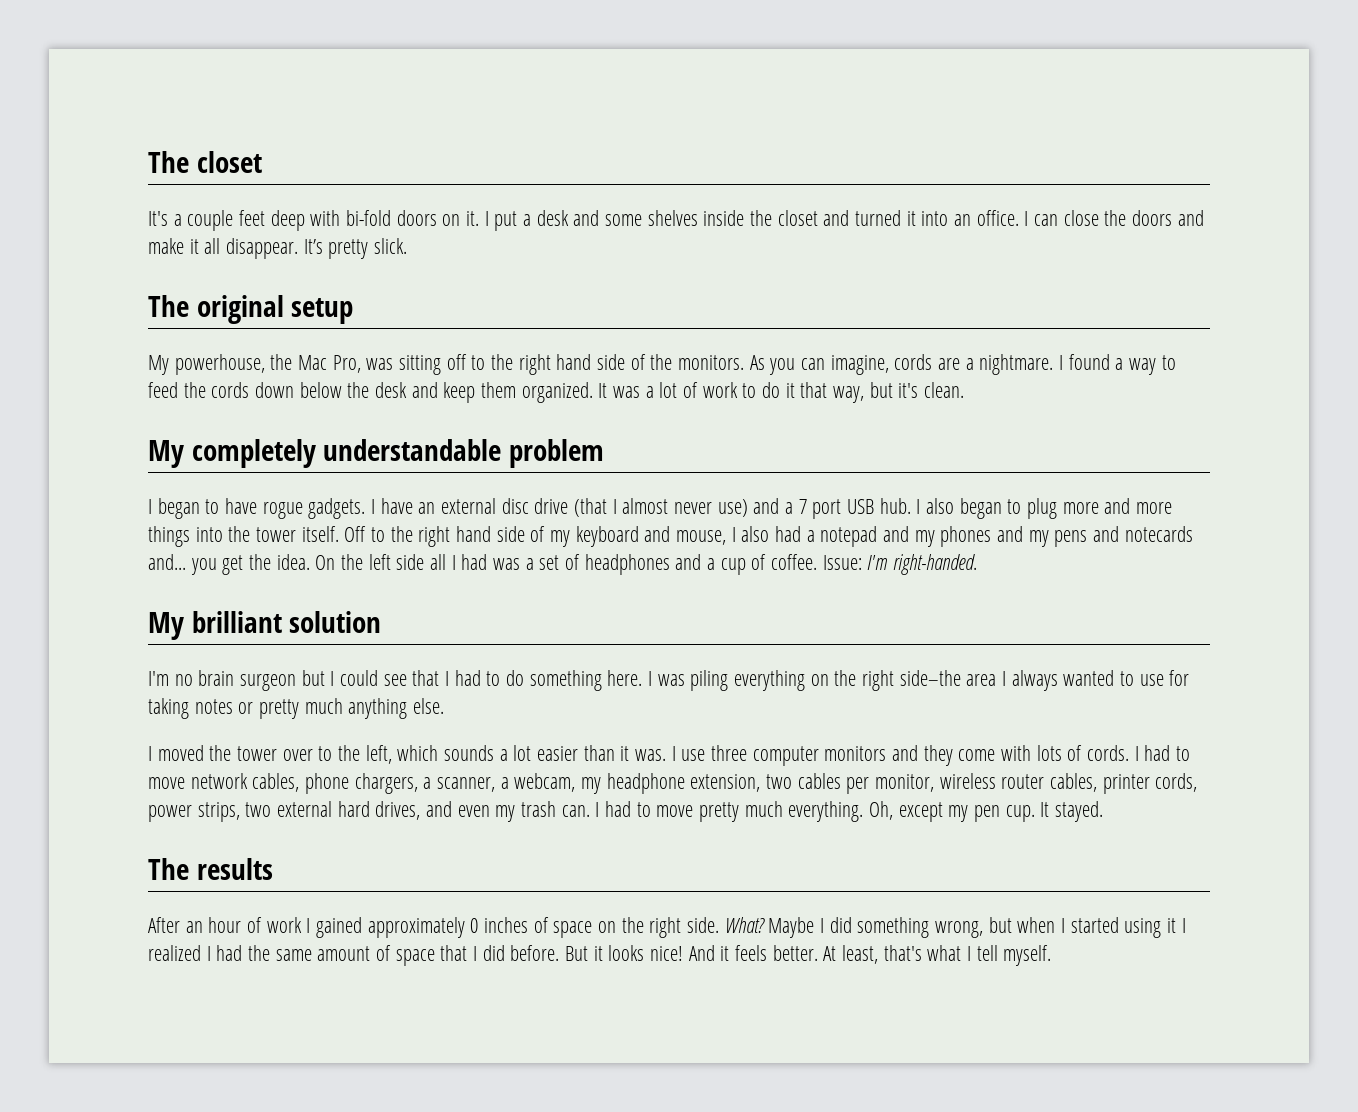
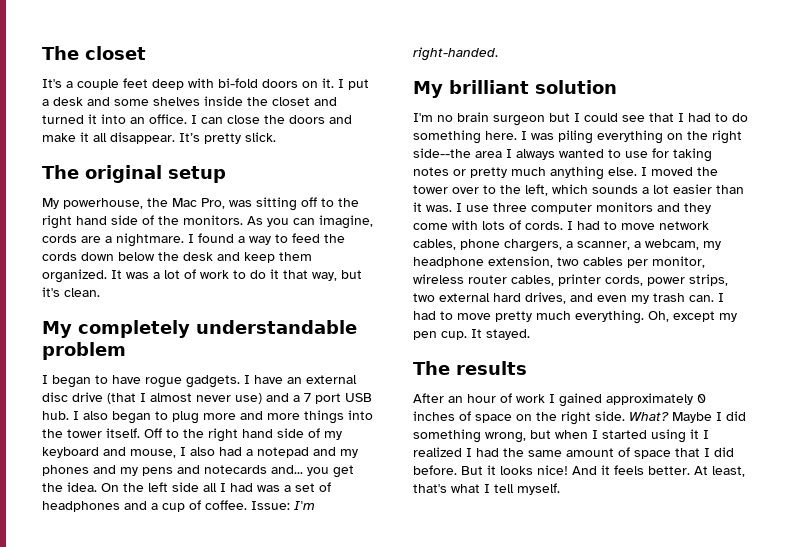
- I was piling everything on the right side–the area I always wanted to use for taking notes or pretty much anything else.
- I moved the tower over to the left, which sounds a lot easier than it was.
+ I was piling everything on the right side--the area I always wanted to use for taking notes or pretty much anything else. I moved the tower over to the left, which sounds a lot easier than it was.

